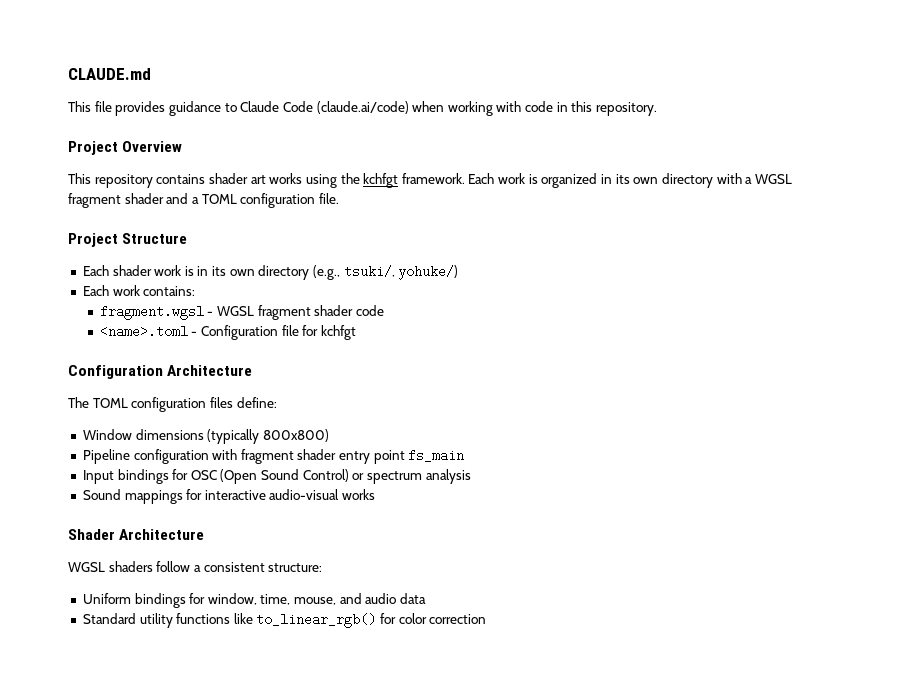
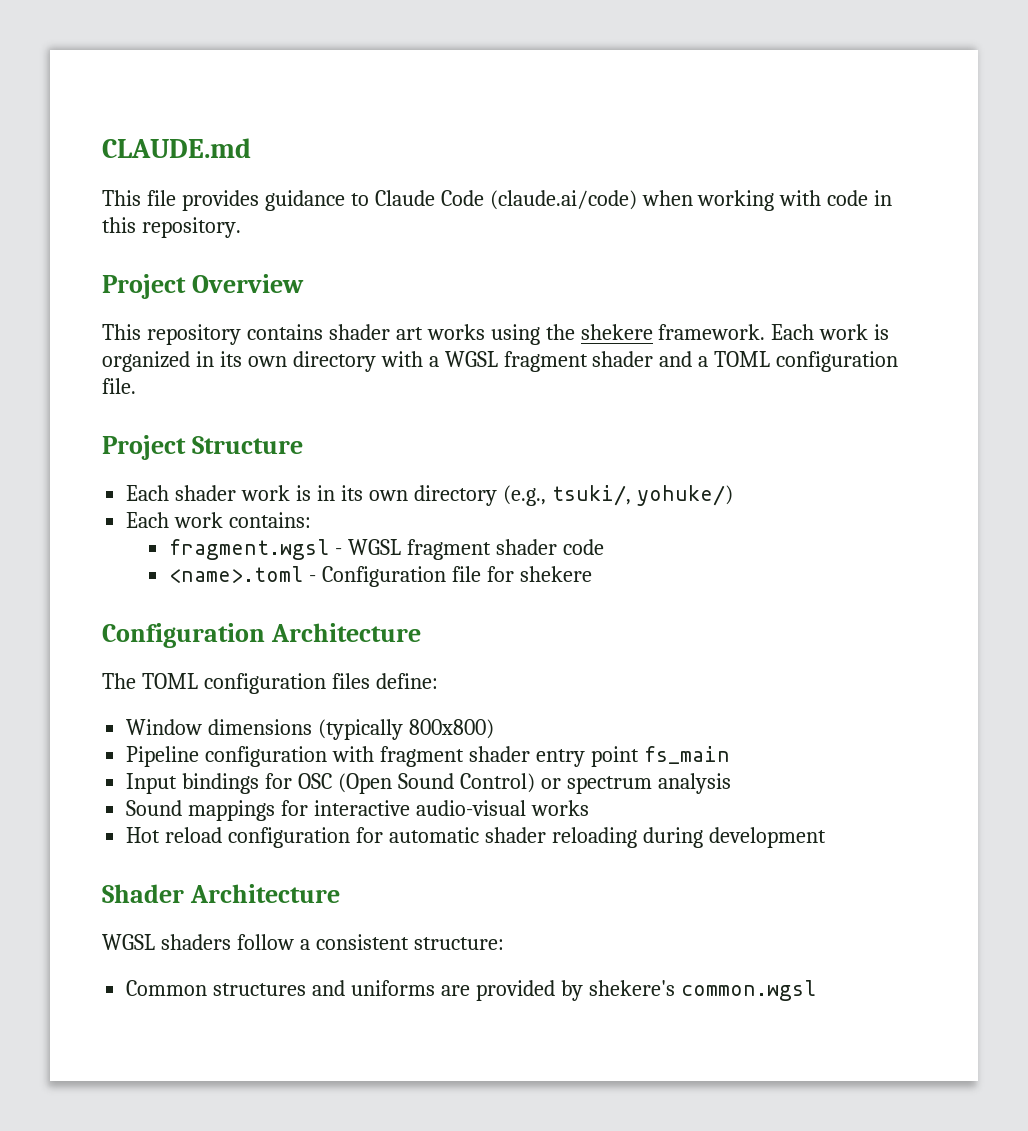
- This repository contains shader art works using the kchfgt framework.
+ This repository contains shader art works using the shekere framework.
- <name>.toml - Configuration file for kchfgt
+ <name>.toml - Configuration file for shekere
+ Hot reload configuration for automatic shader reloading during development
- Uniform bindings for window, time, mouse, and audio data
- Standard utility functions like to_linear_rgb() for color correction
+ Common structures and uniforms are provided by shekere's common.wgsl

